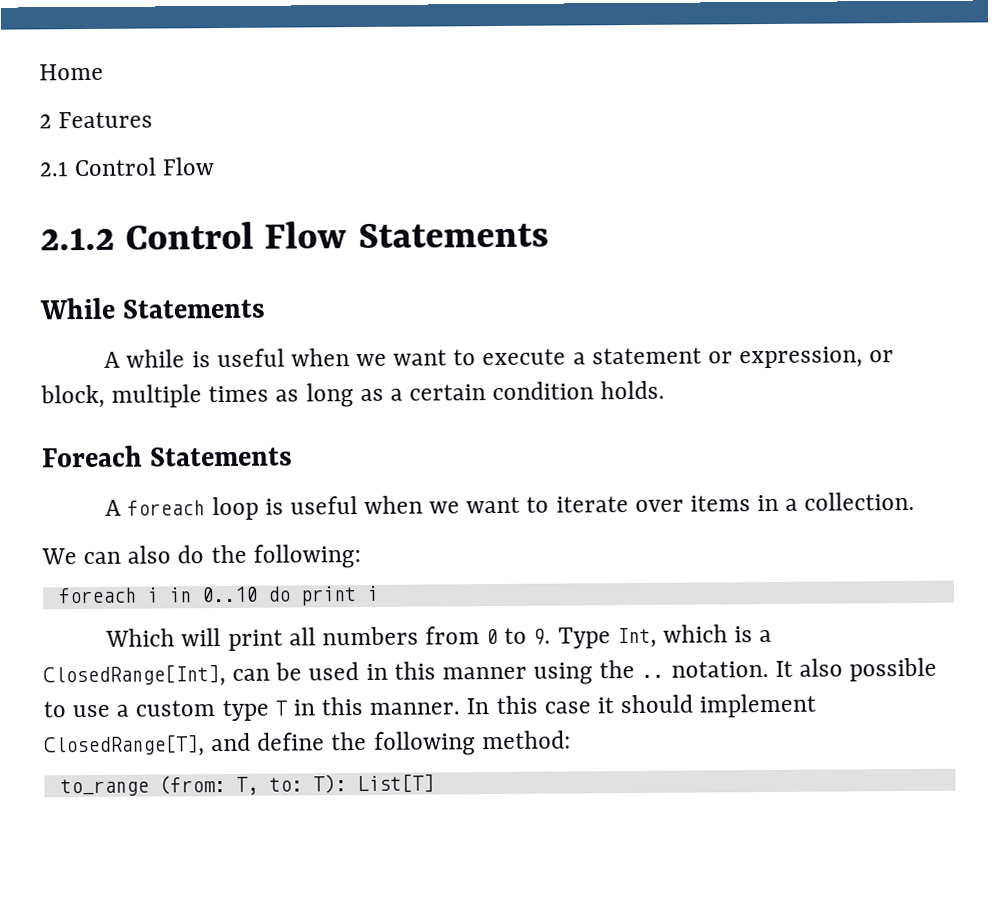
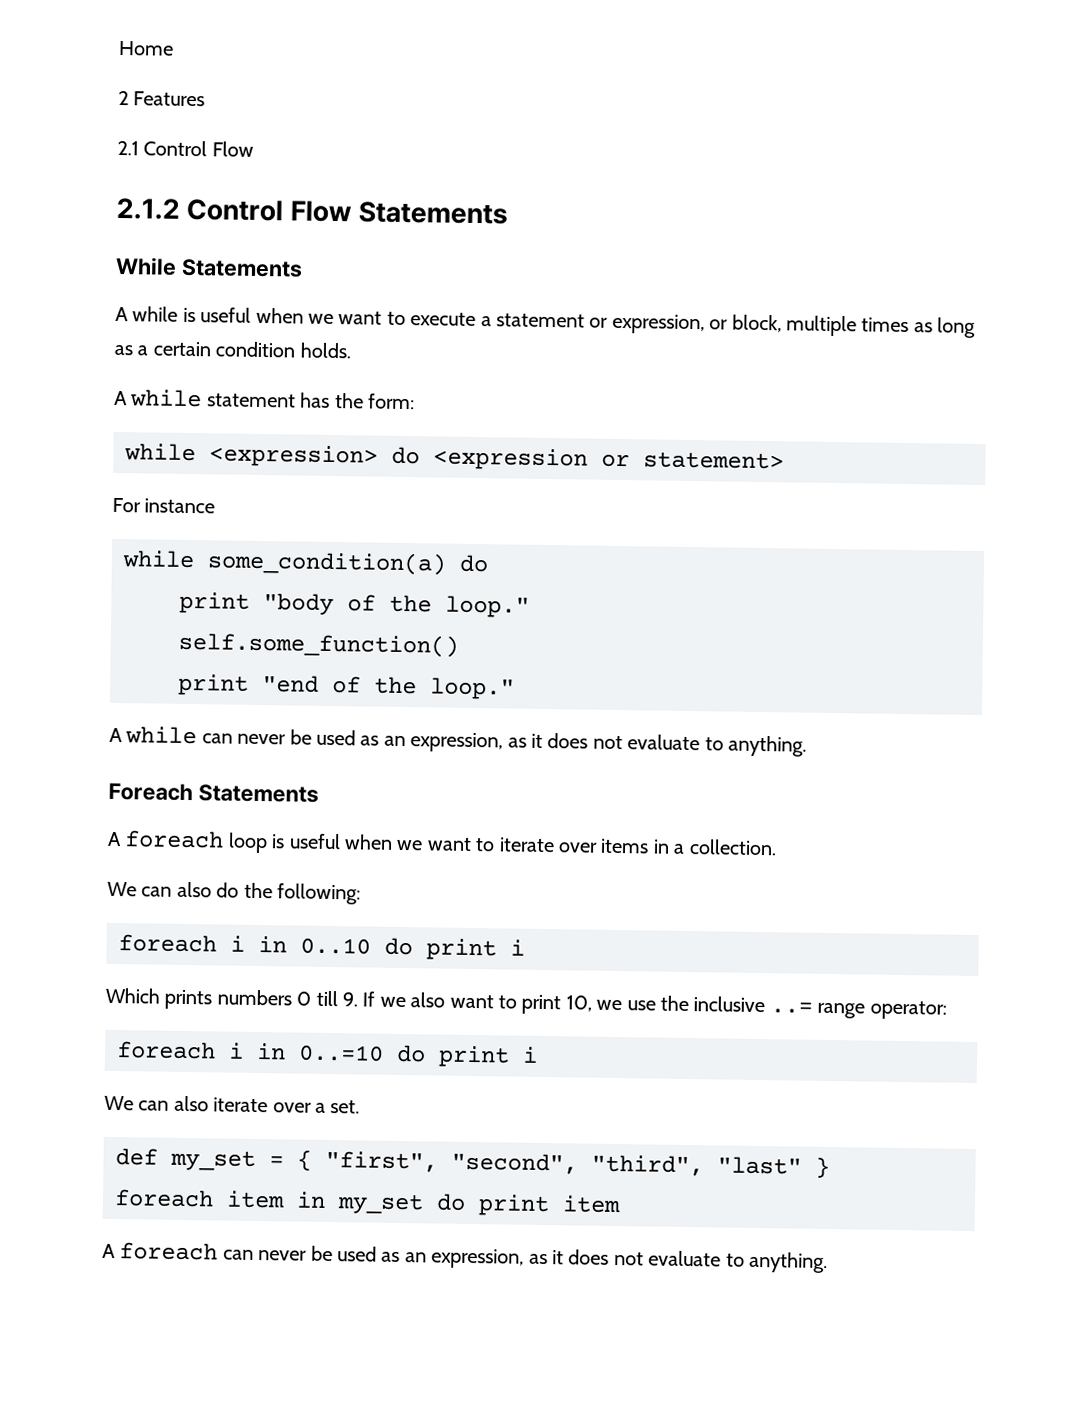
+ A while statement has the form:
+ while <expression> do <expression or statement>
+ For instance
+ while some_condition(a) do
+ print "body of the loop."
+ self.some_function()
+ print "end of the loop."
+ A while can never be used as an expression, as it does not evaluate to anything.
- Which will print all numbers from 0 to 9. Type Int, which is a ClosedRange[Int], can be used in this manner using the .. notation. It also possible to use a custom type T in this manner. In this case it should implement ClosedRange[T], and define the following method:
- to_range (from: T, to: T): List[T]
+ Which prints numbers 0 till 9. If we also want to print 10, we use the inclusive ..= range operator:
+ foreach i in 0..=10 do print i
+ We can also iterate over a set.
+ def my_set = { "first", "second", "third", "last" }
+ foreach item in my_set do print item
+ A foreach can never be used as an expression, as it does not evaluate to anything.

